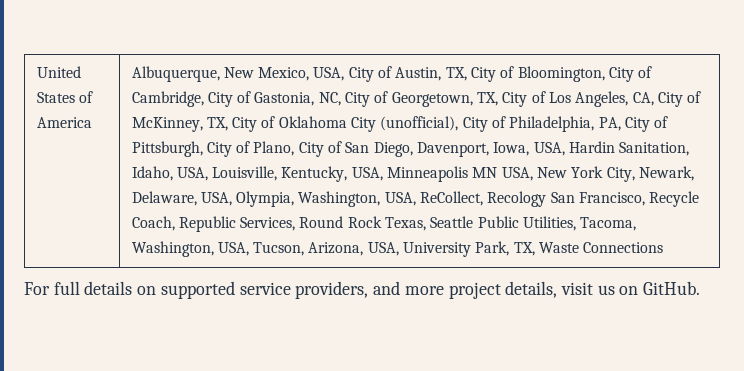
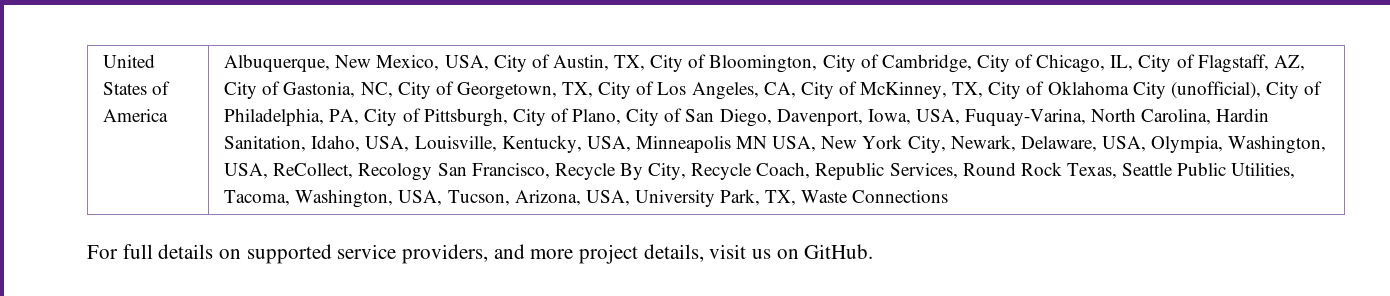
- Albuquerque, New Mexico, USA, City of Austin, TX, City of Bloomington, City of Cambridge, City of Gastonia, NC, City of Georgetown, TX, City of Los Angeles, CA, City of McKinney, TX, City of Oklahoma City (unofficial), City of Philadelphia, PA, City of Pittsburgh, City of Plano, City of San Diego, Davenport, Iowa, USA, Hardin Sanitation, Idaho, USA, Louisville, Kentucky, USA, Minneapolis MN USA, New York City, Newark, Delaware, USA, Olympia, Washington, USA, ReCollect, Recology San Francisco, Recycle Coach, Republic Services, Round Rock Texas, Seattle Public Utilities, Tacoma, Washington, USA, Tucson, Arizona, USA, University Park, TX, Waste Connections
+ Albuquerque, New Mexico, USA, City of Austin, TX, City of Bloomington, City of Cambridge, City of Chicago, IL, City of Flagstaff, AZ, City of Gastonia, NC, City of Georgetown, TX, City of Los Angeles, CA, City of McKinney, TX, City of Oklahoma City (unofficial), City of Philadelphia, PA, City of Pittsburgh, City of Plano, City of San Diego, Davenport, Iowa, USA, Fuquay-Varina, North Carolina, Hardin Sanitation, Idaho, USA, Louisville, Kentucky, USA, Minneapolis MN USA, New York City, Newark, Delaware, USA, Olympia, Washington, USA, ReCollect, Recology San Francisco, Recycle By City, Recycle Coach, Republic Services, Round Rock Texas, Seattle Public Utilities, Tacoma, Washington, USA, Tucson, Arizona, USA, University Park, TX, Waste Connections

